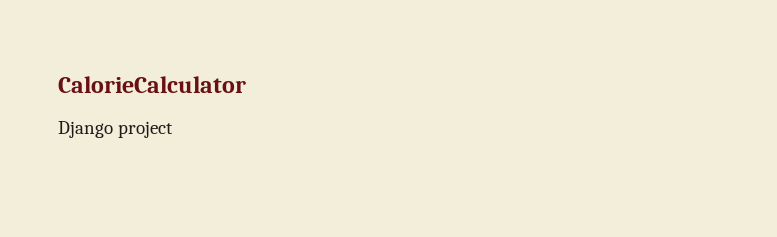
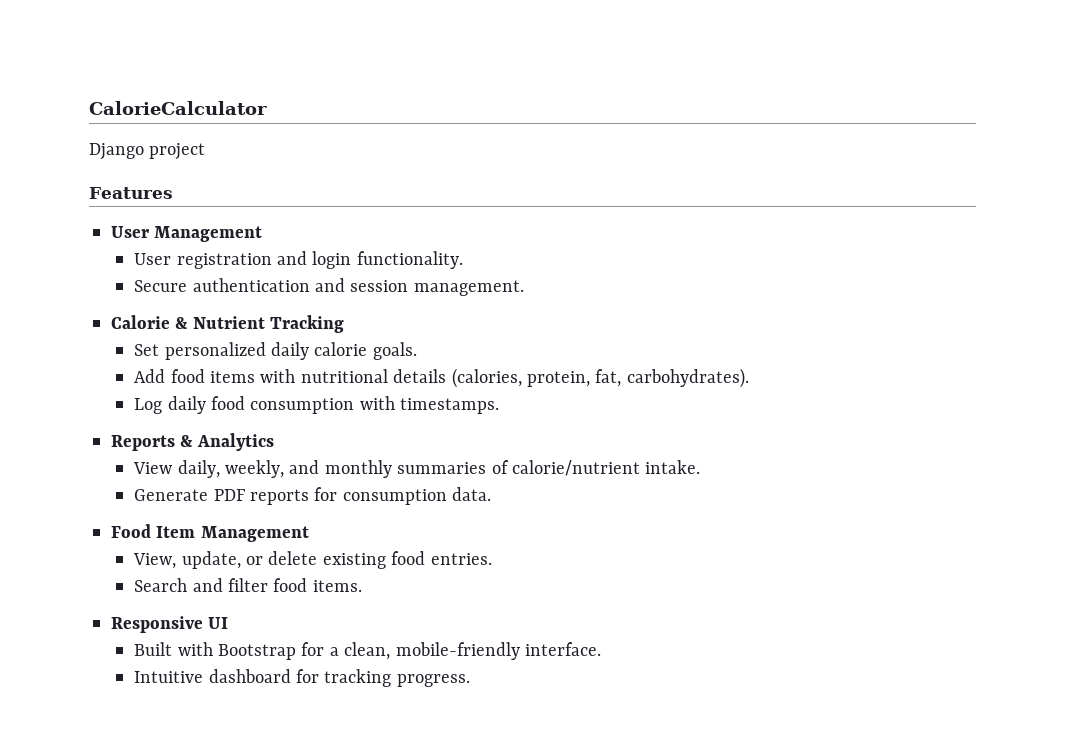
+ Features
+ User Management
+ User registration and login functionality.
+ Secure authentication and session management.
+ Calorie & Nutrient Tracking
+ Set personalized daily calorie goals.
+ Add food items with nutritional details (calories, protein, fat, carbohydrates).
+ Log daily food consumption with timestamps.
+ Reports & Analytics
+ View daily, weekly, and monthly summaries of calorie/nutrient intake.
+ Generate PDF reports for consumption data.
+ Food Item Management
+ View, update, or delete existing food entries.
+ Search and filter food items.
+ Responsive UI
+ Built with Bootstrap for a clean, mobile-friendly interface.
+ Intuitive dashboard for tracking progress.

